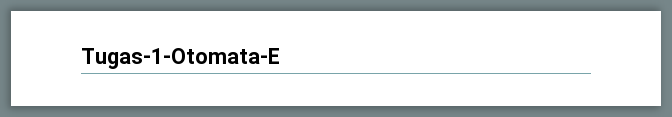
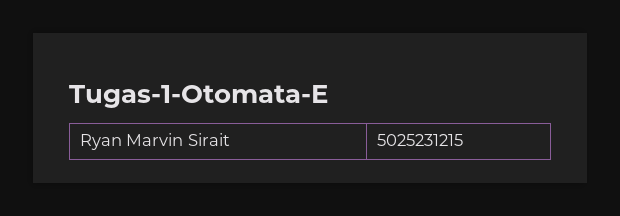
+ Ryan Marvin Sirait | 5025231215

